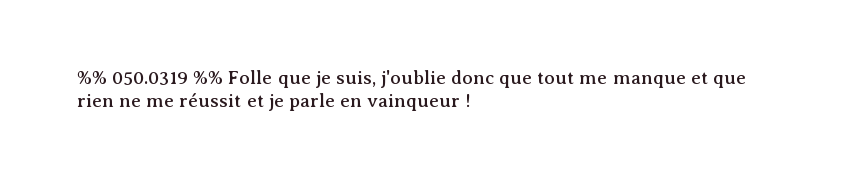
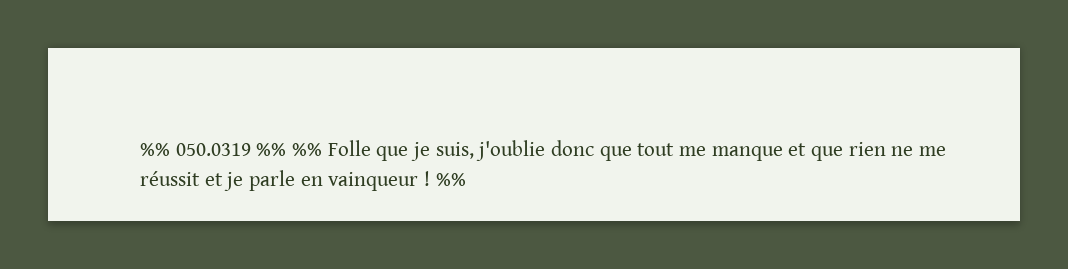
- %% 050.0319 %% Folle que je suis, j'oublie donc que tout me manque et que rien ne me réussit et je parle en vainqueur !
+ %% 050.0319 %% %% Folle que je suis, j'oublie donc que tout me manque et que rien ne me réussit et je parle en vainqueur ! %%

